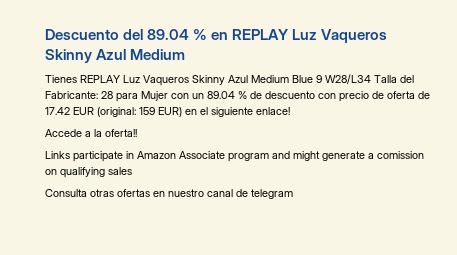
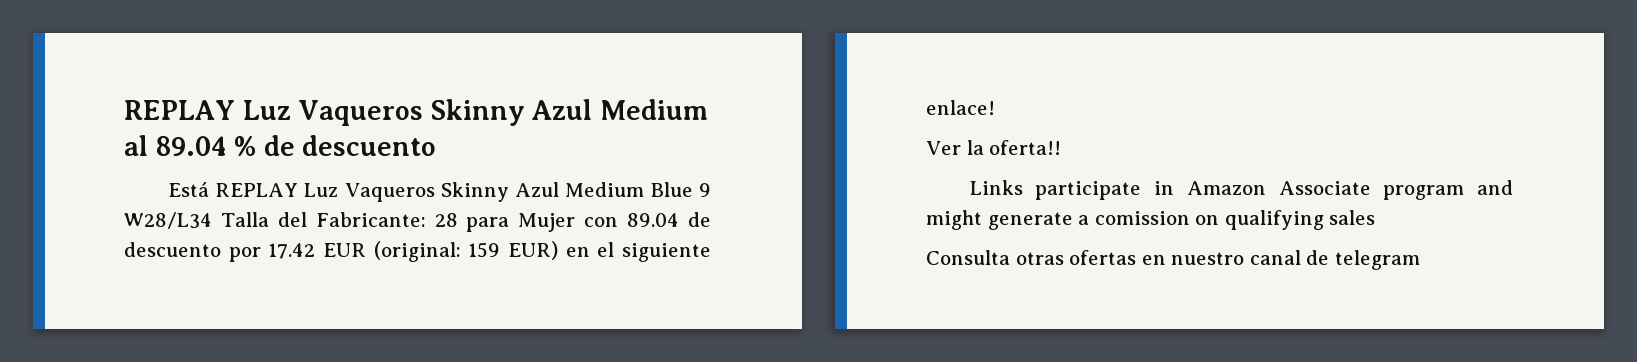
- Descuento del 89.04 % en REPLAY Luz Vaqueros Skinny Azul Medium
- Tienes REPLAY Luz Vaqueros Skinny Azul Medium Blue 9 W28/L34 Talla del Fabricante: 28 para Mujer con un 89.04 % de descuento con precio de oferta de 17.42 EUR (original: 159 EUR) en el siguiente enlace!
+ REPLAY Luz Vaqueros Skinny Azul Medium al 89.04 % de descuento
+ Está REPLAY Luz Vaqueros Skinny Azul Medium Blue 9 W28/L34 Talla del Fabricante: 28 para Mujer con 89.04 de descuento por 17.42 EUR (original: 159 EUR) en el siguiente enlace!
- Accede a la oferta!!
+ Ver la oferta!!

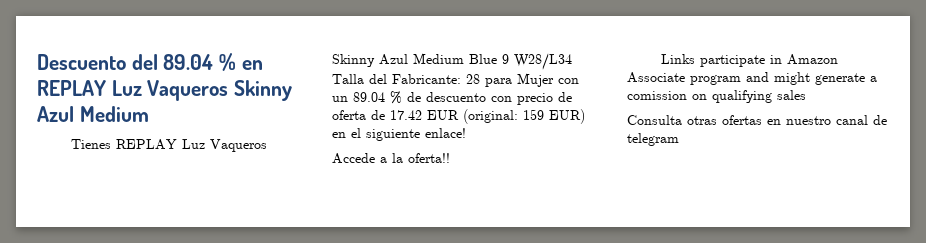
- REPLAY Luz Vaqueros Skinny Azul Medium al 89.04 % de descuento
- Está REPLAY Luz Vaqueros Skinny Azul Medium Blue 9 W28/L34 Talla del Fabricante: 28 para Mujer con 89.04 de descuento por 17.42 EUR (original: 159 EUR) en el siguiente enlace!
+ Descuento del 89.04 % en REPLAY Luz Vaqueros Skinny Azul Medium
+ Tienes REPLAY Luz Vaqueros Skinny Azul Medium Blue 9 W28/L34 Talla del Fabricante: 28 para Mujer con un 89.04 % de descuento con precio de oferta de 17.42 EUR (original: 159 EUR) en el siguiente enlace!
- Ver la oferta!!
+ Accede a la oferta!!

